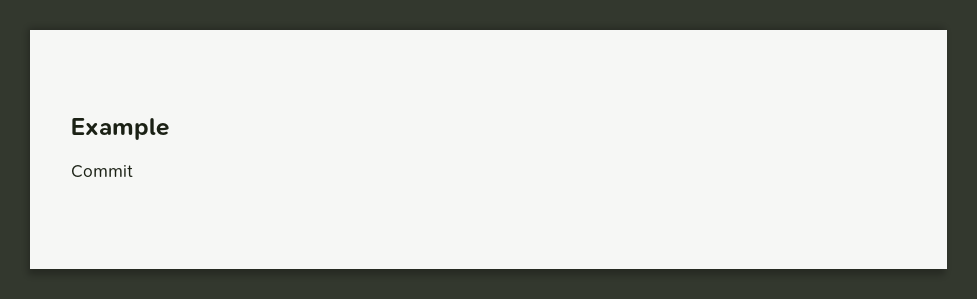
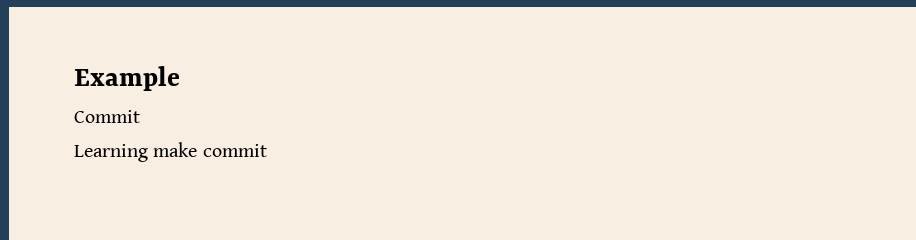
+ Learning make commit

